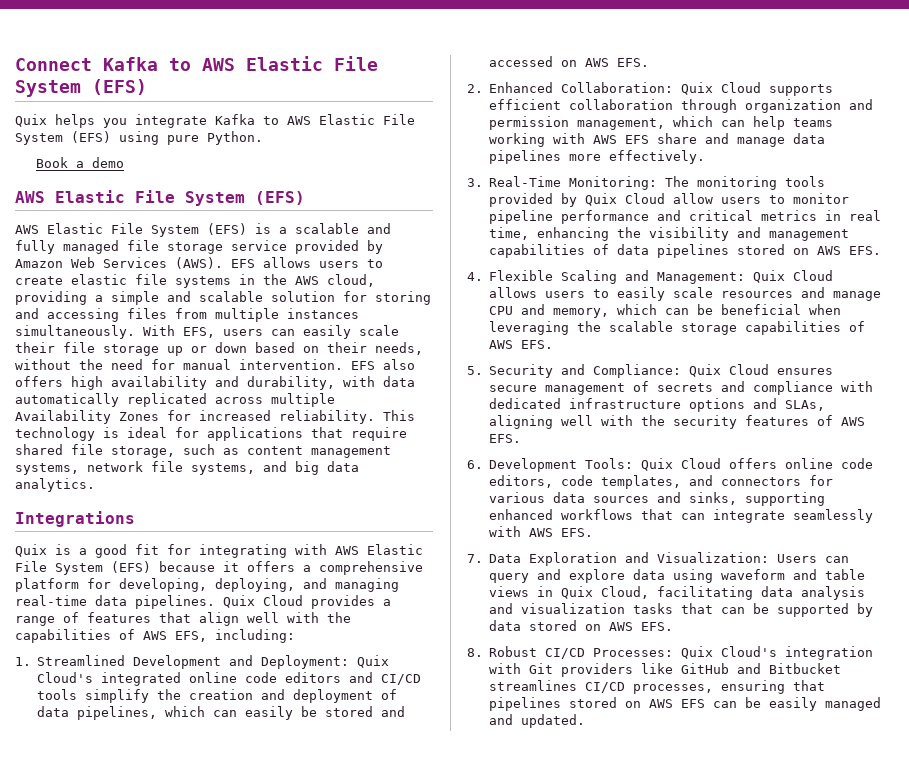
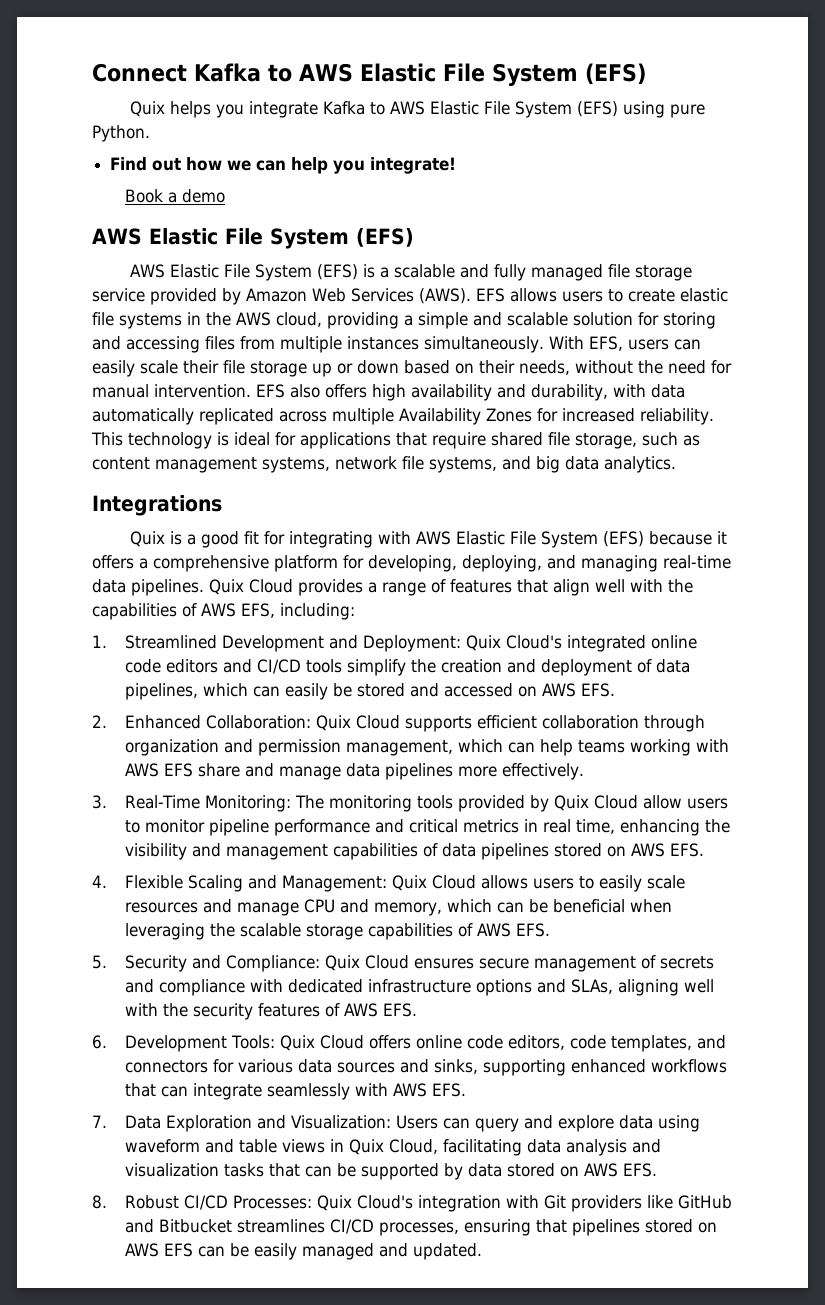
+ Find out how we can help you integrate!

